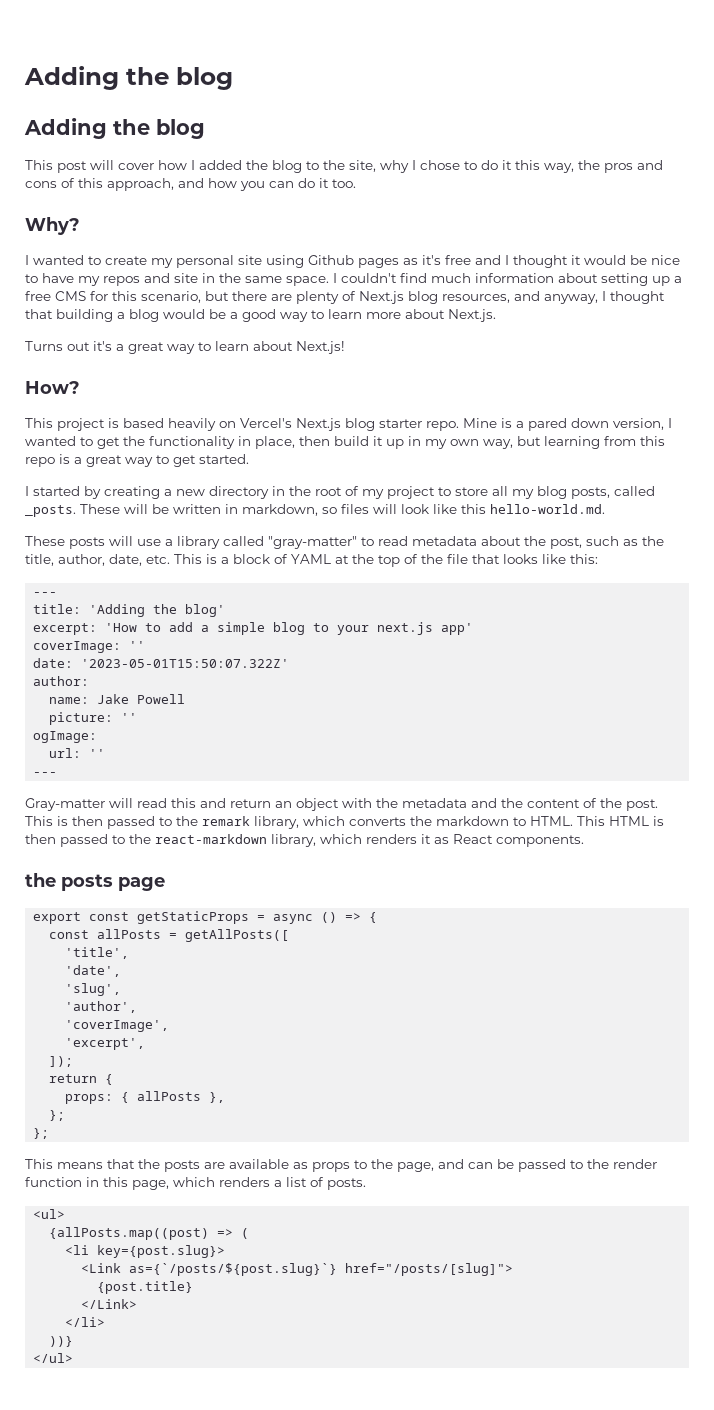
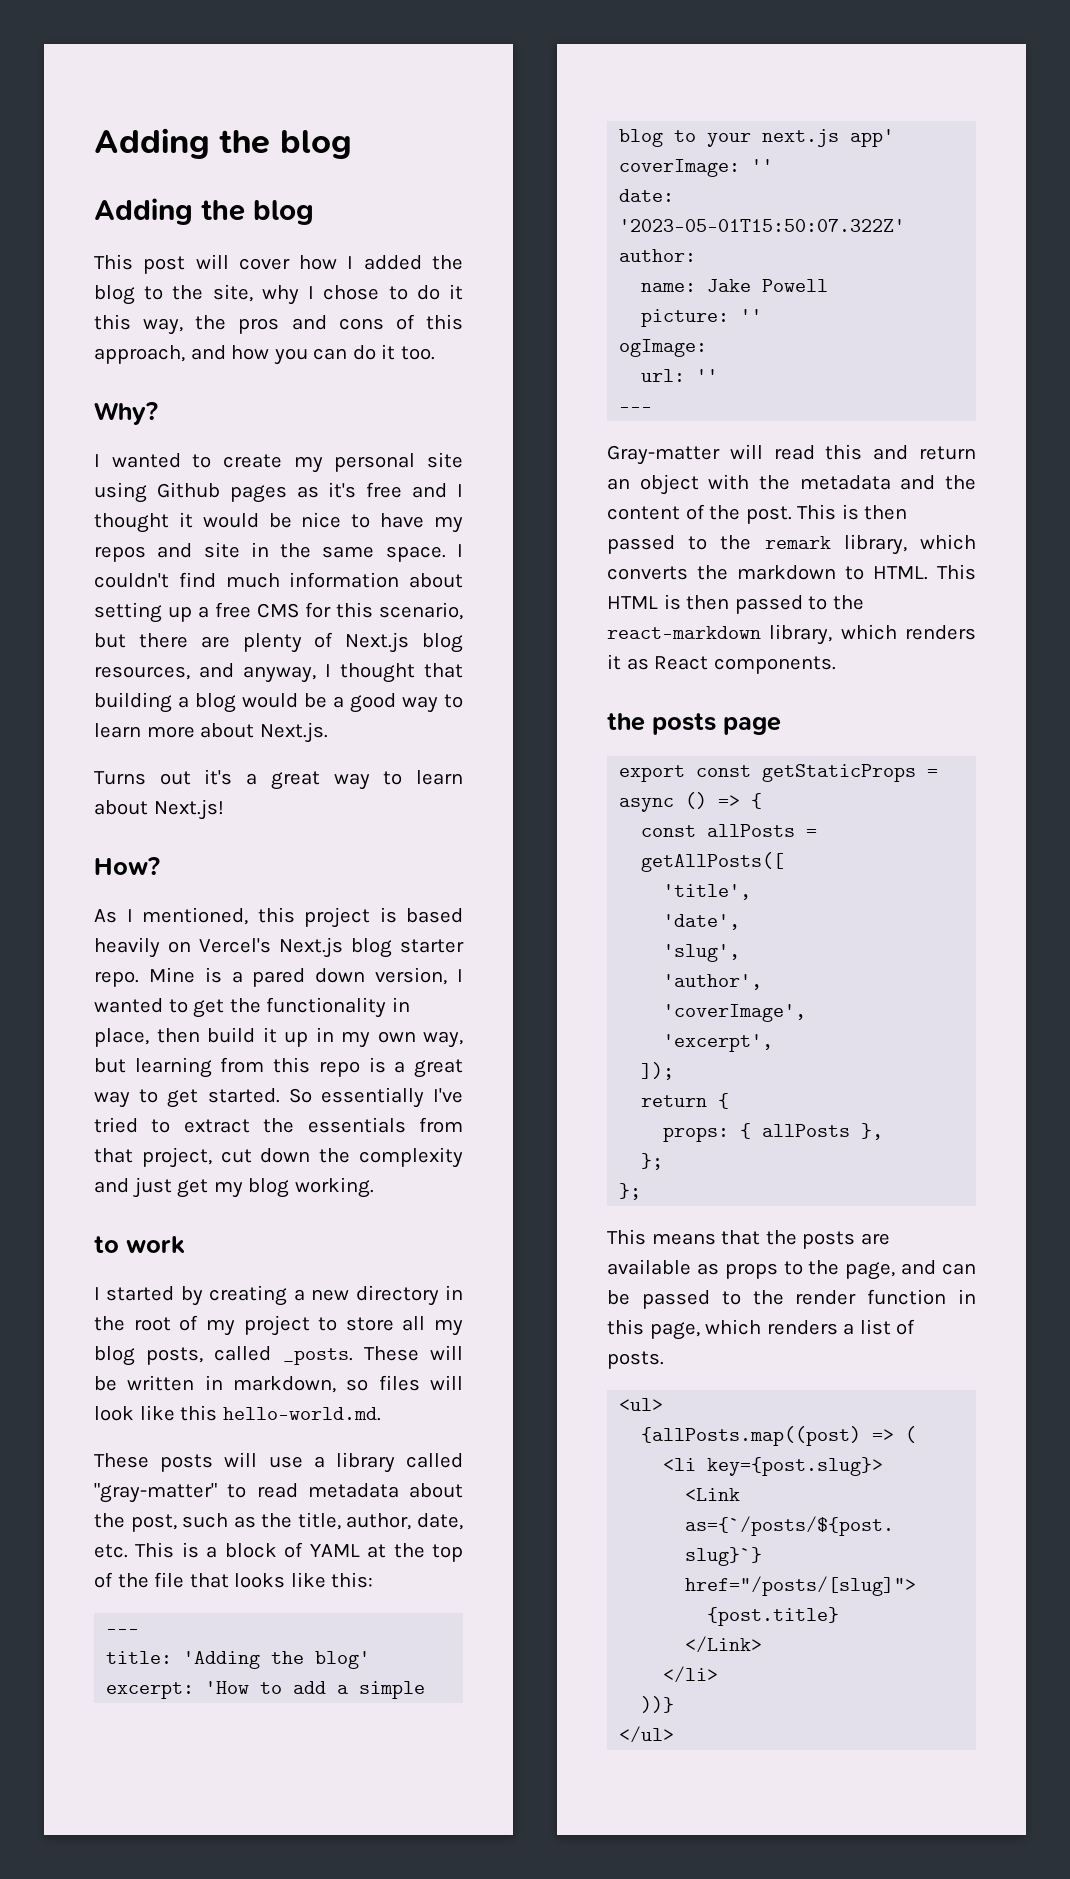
- This project is based heavily on Vercel's Next.js blog starter repo.
+ As I mentioned, this project is based heavily on Vercel's Next.js blog starter repo.
+ So essentially I've tried to extract the essentials from that project, cut down the complexity and just get my blog working.
+ to work

